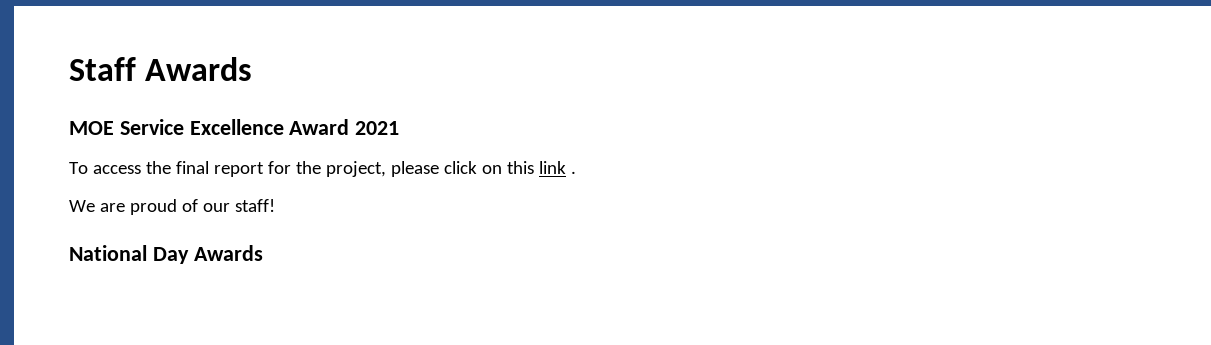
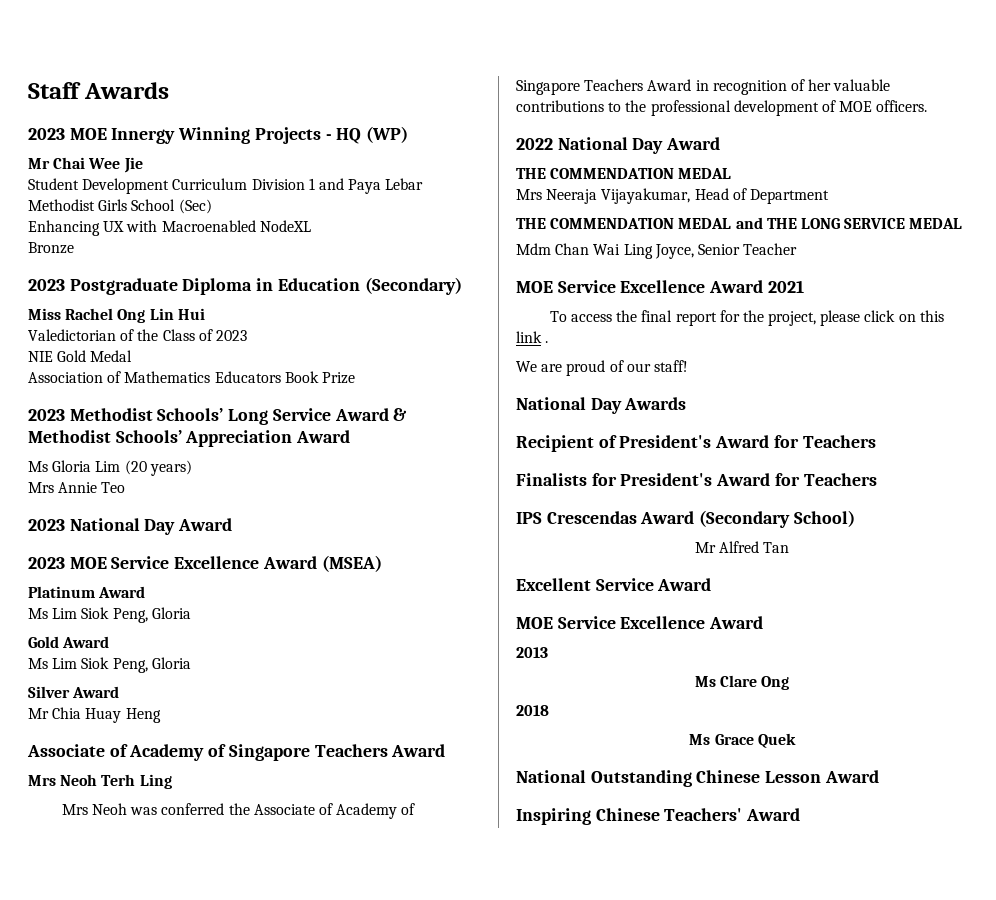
+ 2023 MOE Innergy Winning Projects - HQ (WP)
+ Mr Chai Wee Jie
+ Student Development Curriculum Division 1 and Paya Lebar Methodist Girls School (Sec)
+ Enhancing UX with Macroenabled NodeXL
+ Bronze
+ 2023 Postgraduate Diploma in Education (Secondary)
+ Miss Rachel Ong Lin Hui
+ Valedictorian of the Class of 2023
+ NIE Gold Medal
+ Association of Mathematics Educators Book Prize
+ 2023 Methodist Schools’ Long Service Award & Methodist Schools’ Appreciation Award
+ Ms Gloria Lim (20 years)
+ Mrs Annie Teo
+ 2023 National Day Award
+ 2023 MOE Service Excellence Award (MSEA)
+ Platinum Award
+ Ms Lim Siok Peng, Gloria
+ Gold Award
+ Ms Lim Siok Peng, Gloria
+ Silver Award
+ Mr Chia Huay Heng
+ Associate of Academy of Singapore Teachers Award
+ Mrs Neoh Terh Ling
+ Mrs Neoh was conferred the Associate of Academy of Singapore Teachers Award in recognition of her valuable contributions to the professional development of MOE officers.
+ 2022 National Day Award
+ THE COMMENDATION MEDAL
+ Mrs Neeraja Vijayakumar, Head of Department
+ THE COMMENDATION MEDAL and THE LONG SERVICE MEDAL
+ Mdm Chan Wai Ling Joyce, Senior Teacher
+ Recipient of President's Award for Teachers
+ Finalists for President's Award for Teachers
+ IPS Crescendas Award (Secondary School)
+ Mr Alfred Tan
+ Excellent Service Award
+ MOE Service Excellence Award
+ 2013
+ Ms Clare Ong
+ 2018
+ Ms Grace Quek
+ National Outstanding Chinese Lesson Award
+ Inspiring Chinese Teachers' Award

